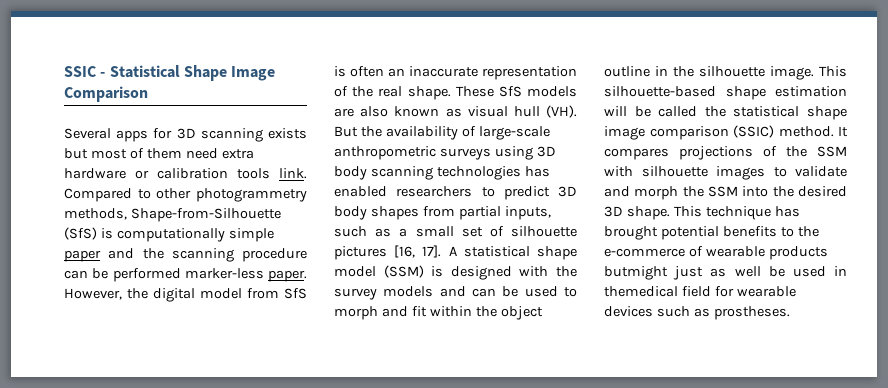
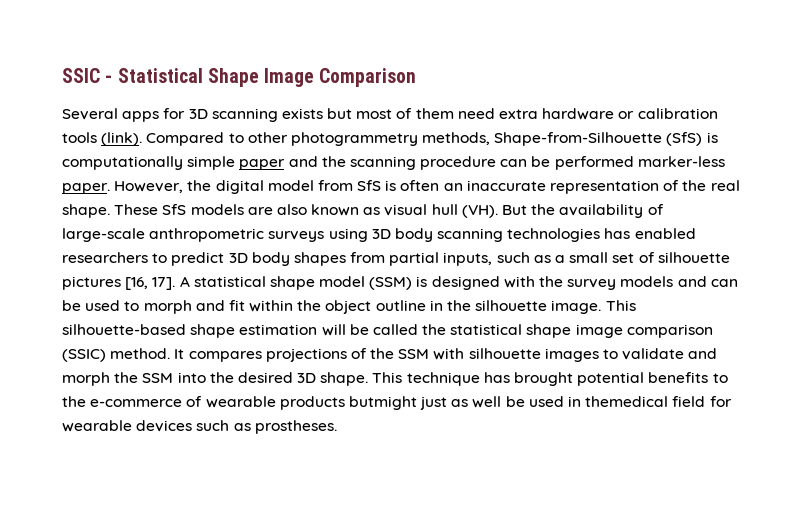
- Several apps for 3D scanning exists but most of them need extra hardware or calibration tools link.
+ Several apps for 3D scanning exists but most of them need extra hardware or calibration tools (link).

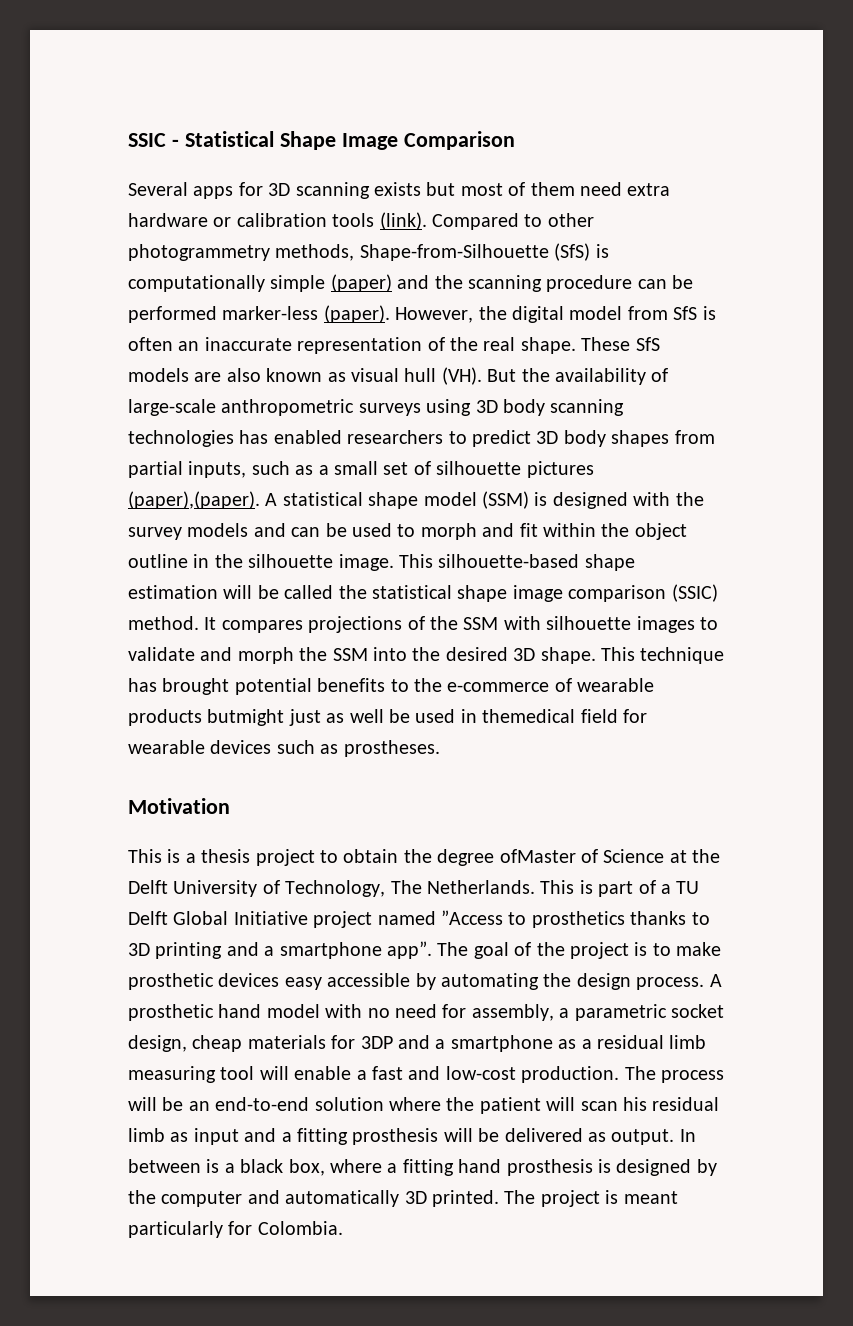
- Compared to other photogrammetry methods, Shape-from-Silhouette (SfS) is computationally simple paper and the scanning procedure can be performed marker-less paper.
+ Compared to other photogrammetry methods, Shape-from-Silhouette (SfS) is computationally simple (paper) and the scanning procedure can be performed marker-less (paper).
- These SfS models are also known as visual hull (VH). But the availability of large-scale anthropometric surveys using 3D body scanning technologies has enabled researchers to predict 3D body shapes from partial inputs, such as a small set of silhouette pictures [16, 17].
+ These SfS models are also known as visual hull (VH). But the availability of large-scale anthropometric surveys using 3D body scanning technologies has enabled researchers to predict 3D body shapes from partial inputs, such as a small set of silhouette pictures (paper),(paper).
+ Motivation
+ This is a thesis project to obtain the degree ofMaster of Science at the Delft University of Technology, The Netherlands. This is part of a TU Delft Global Initiative project named ”Access to prosthetics thanks to 3D printing and a smartphone app”. The goal of the project is to make prosthetic devices easy accessible by automating the design process. A prosthetic hand model with no need for assembly, a parametric socket design, cheap materials for 3DP and a smartphone as a residual limb measuring tool will enable a fast and low-cost production. The process will be an end-to-end solution where the patient will scan his residual limb as input and a fitting prosthesis will be delivered as output. In between is a black box, where a fitting hand prosthesis is designed by the computer and automatically 3D printed. The project is meant particularly for Colombia.

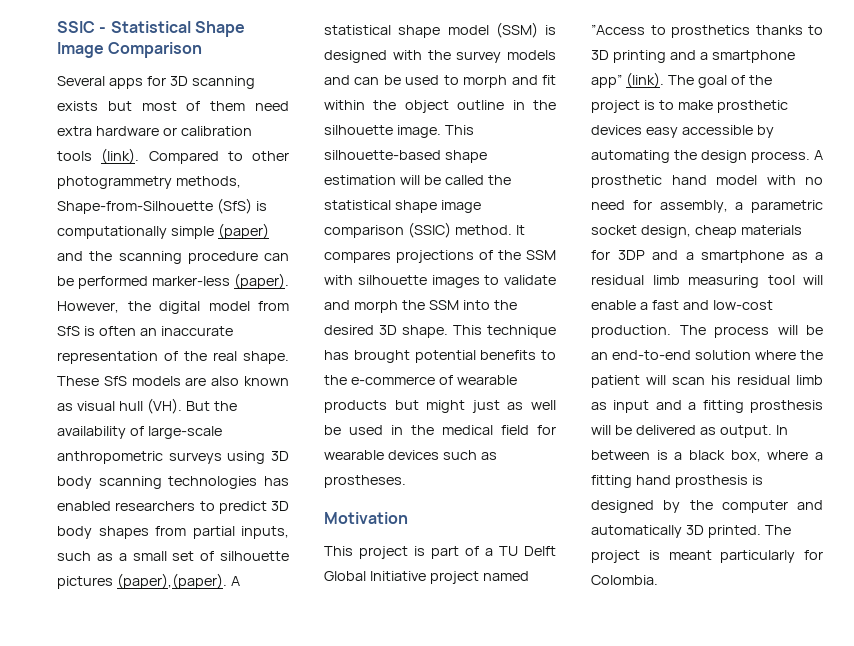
- This technique has brought potential benefits to the e-commerce of wearable products butmight just as well be used in themedical field for wearable devices such as prostheses.
+ This technique has brought potential benefits to the e-commerce of wearable products but might just as well be used in the medical field for wearable devices such as prostheses.
- This is a thesis project to obtain the degree ofMaster of Science at the Delft University of Technology, The Netherlands. This is part of a TU Delft Global Initiative project named ”Access to prosthetics thanks to 3D printing and a smartphone app”.
+ This project is part of a TU Delft Global Initiative project named ”Access to prosthetics thanks to 3D printing and a smartphone app” (link).

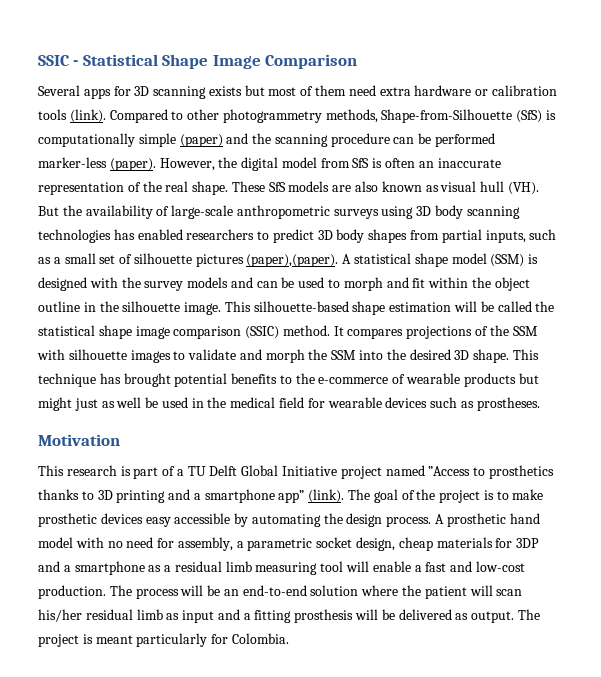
- This project is part of a TU Delft Global Initiative project named ”Access to prosthetics thanks to 3D printing and a smartphone app” (link).
+ This research is part of a TU Delft Global Initiative project named ”Access to prosthetics thanks to 3D printing and a smartphone app” (link).
- The process will be an end-to-end solution where the patient will scan his residual limb as input and a fitting prosthesis will be delivered as output.
+ The process will be an end-to-end solution where the patient will scan his/her residual limb as input and a fitting prosthesis will be delivered as output.
- In between is a black box, where a fitting hand prosthesis is designed by the computer and automatically 3D printed.

